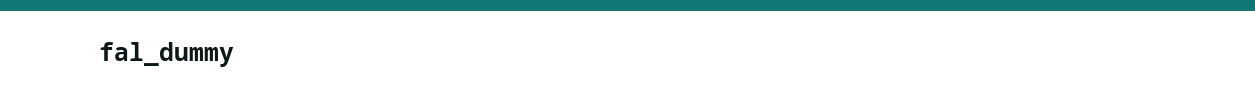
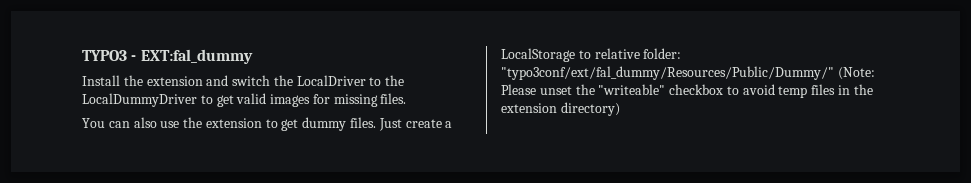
- fal_dummy
+ TYPO3 - EXT:fal_dummy
+ Install the extension and switch the LocalDriver to the LocalDummyDriver to get valid images for missing files.
+ You can also use the extension to get dummy files. Just create a LocalStorage to relative folder: "typo3conf/ext/fal_dummy/Resources/Public/Dummy/" (Note: Please unset the "writeable" checkbox to avoid temp files in the extension directory)

